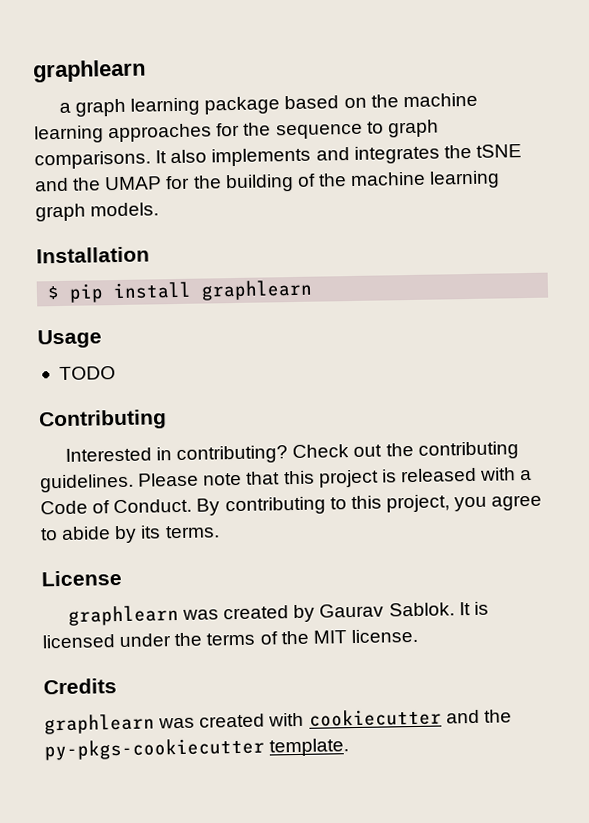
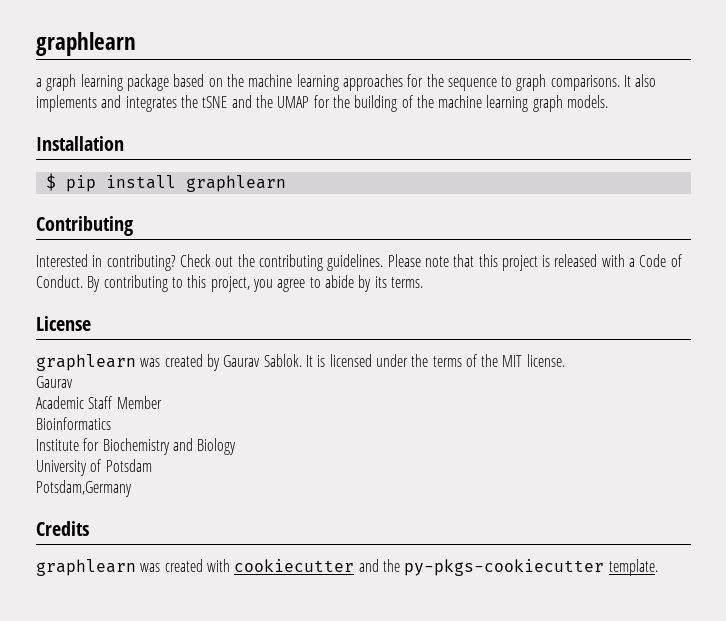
- Usage
- TODO
  It is licensed under the terms of the MIT license.
+ Gaurav
+ Academic Staff Member
+ Bioinformatics
+ Institute for Biochemistry and Biology
+ University of Potsdam
+ Potsdam,Germany

